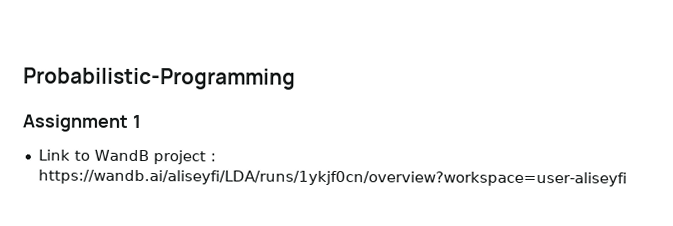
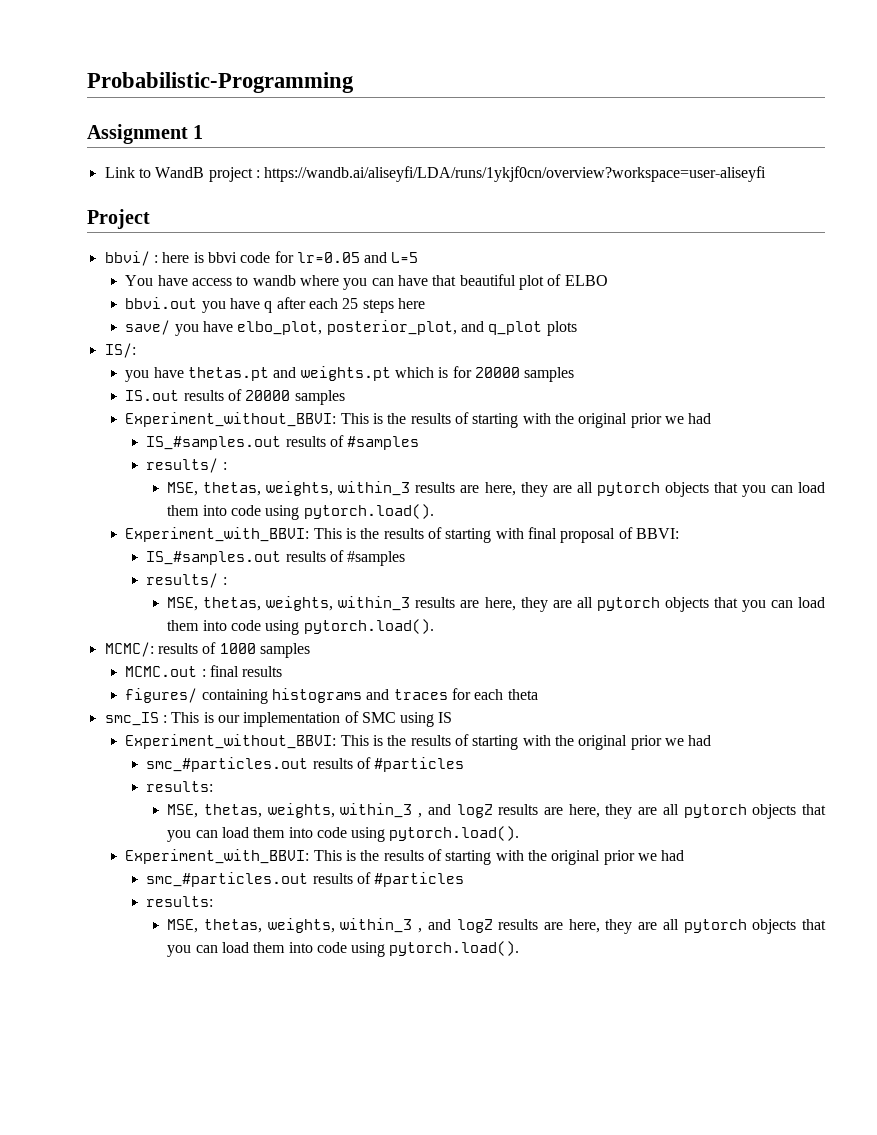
+ Project
+ bbvi/ : here is bbvi code for lr=0.05 and L=5
+ You have access to wandb where you can have that beautiful plot of ELBO
+ bbvi.out you have q after each 25 steps here
+ save/ you have elbo_plot, posterior_plot, and q_plot plots
+ IS/:
+ you have thetas.pt and weights.pt which is for 20000 samples
+ IS.out results of 20000 samples
+ Experiment_without_BBVI: This is the results of starting with the original prior we had
+ IS_#samples.out results of #samples
+ results/ :
+ MSE, thetas, weights, within_3 results are here, they are all pytorch objects that you can load them into code using pytorch.load().
+ Experiment_with_BBVI: This is the results of starting with final proposal of BBVI:
+ IS_#samples.out results of #samples
+ results/ :
+ MSE, thetas, weights, within_3 results are here, they are all pytorch objects that you can load them into code using pytorch.load().
+ MCMC/: results of 1000 samples
+ MCMC.out : final results
+ figures/ containing histograms and traces for each theta
+ smc_IS : This is our implementation of SMC using IS
+ Experiment_without_BBVI: This is the results of starting with the original prior we had
+ smc_#particles.out results of #particles
+ results:
+ MSE, thetas, weights, within_3 , and logZ results are here, they are all pytorch objects that you can load them into code using pytorch.load().
+ Experiment_with_BBVI: This is the results of starting with the original prior we had
+ smc_#particles.out results of #particles
+ results:
+ MSE, thetas, weights, within_3 , and logZ results are here, they are all pytorch objects that you can load them into code using pytorch.load().

